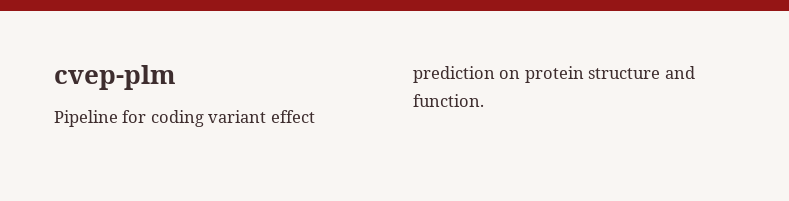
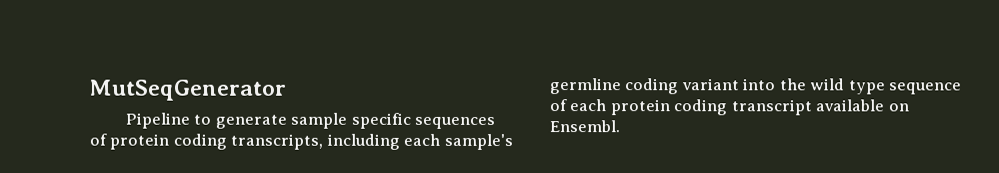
- cvep-plm
+ MutSeqGenerator
- Pipeline for coding variant effect prediction on protein structure and function.
+ Pipeline to generate sample specific sequences of protein coding transcripts, including each sample's germline coding variant into the wild type sequence of each protein coding transcript available on Ensembl.

